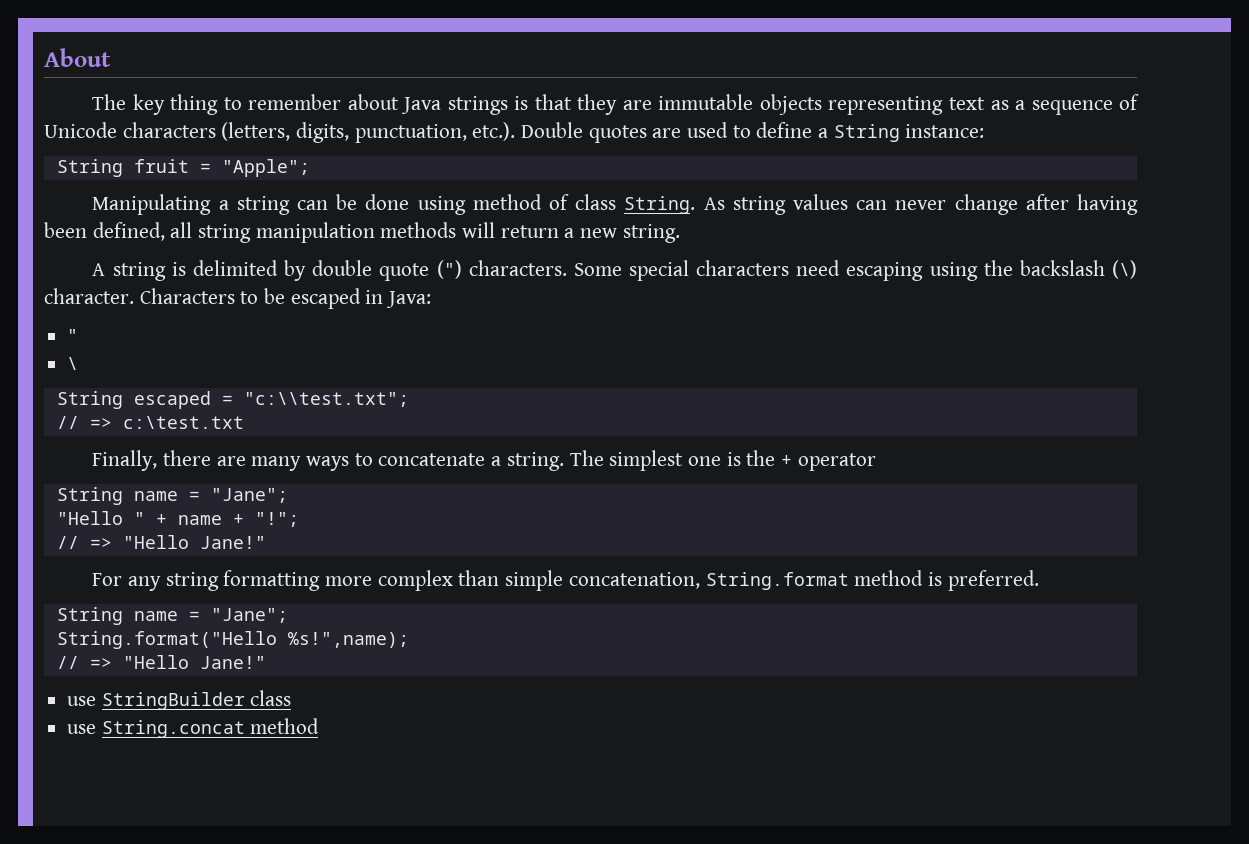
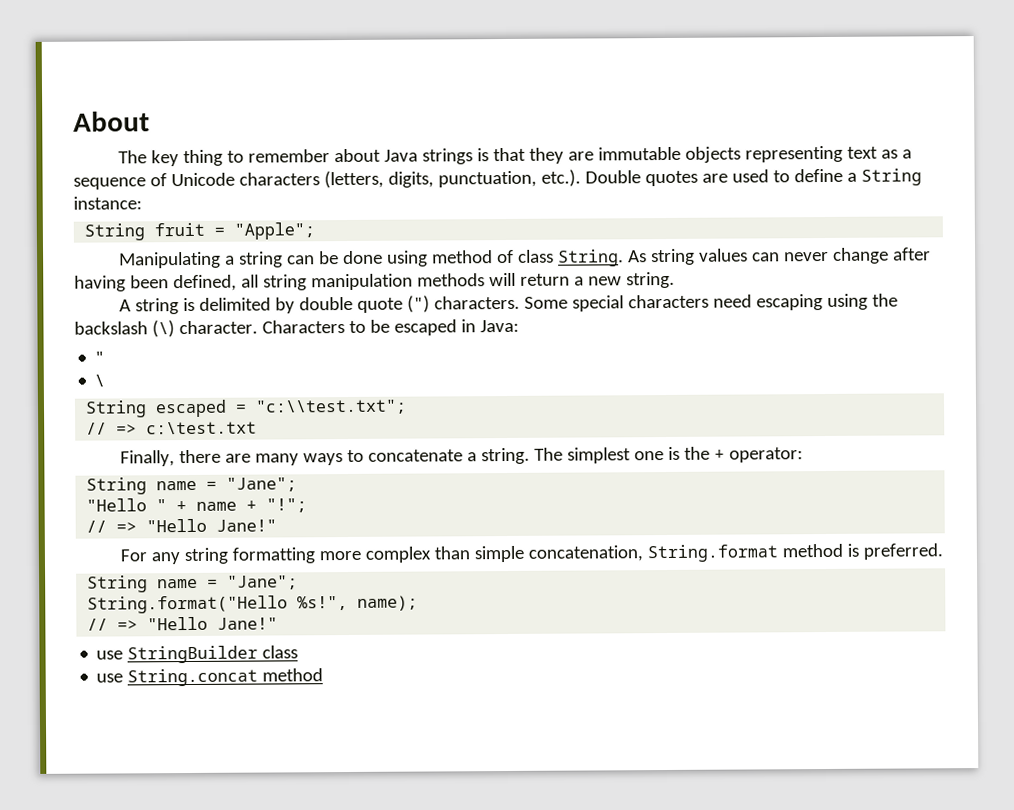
- The simplest one is the + operator
+ The simplest one is the + operator:
- String.format("Hello %s!",name);
+ String.format("Hello %s!", name);

